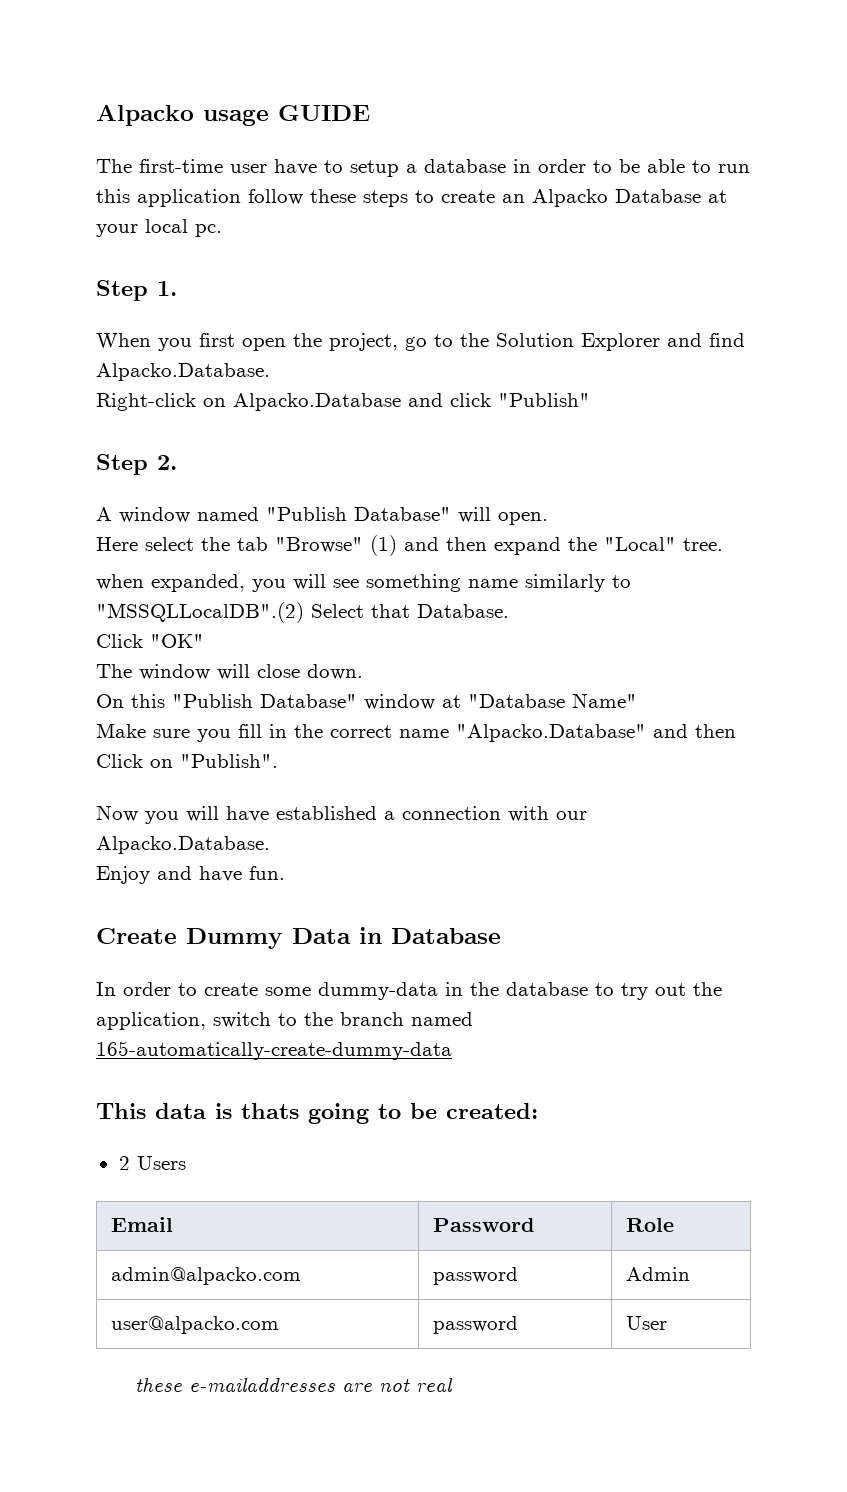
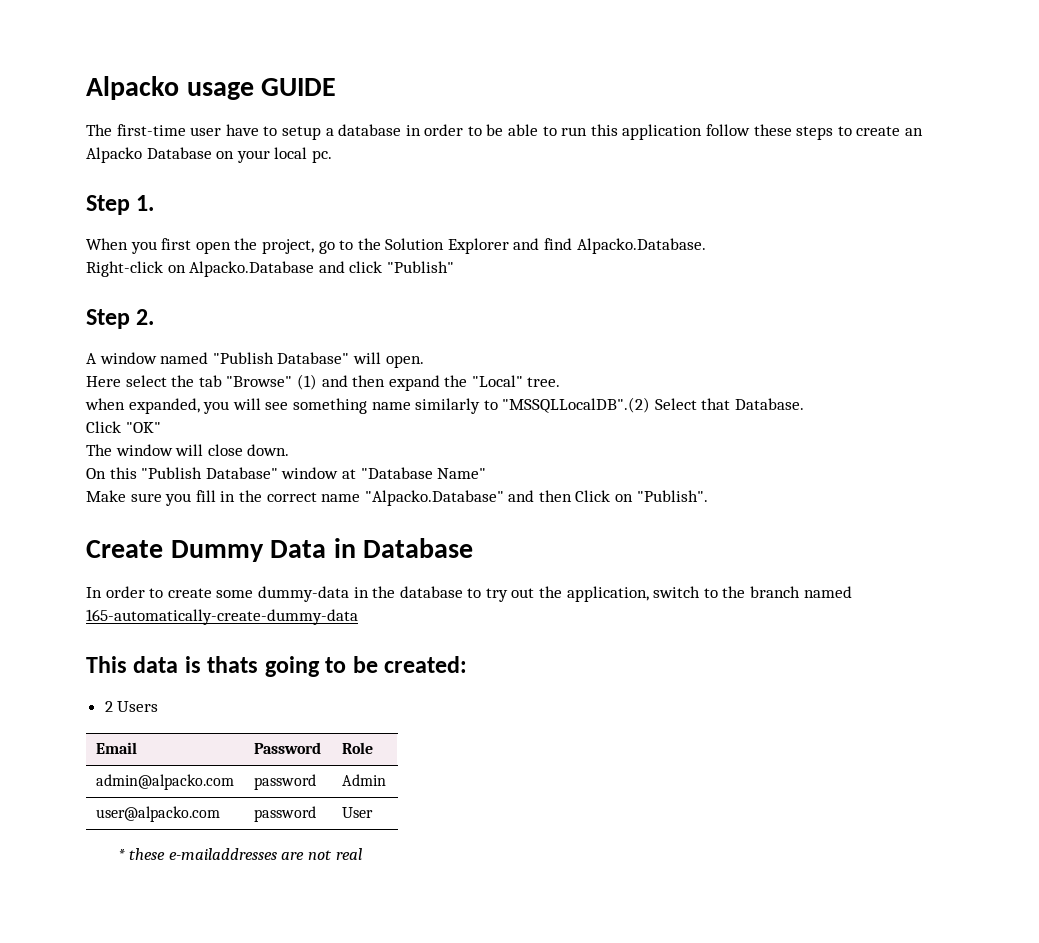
- The first-time user have to setup a database in order to be able to run this application follow these steps to create an Alpacko Database at your local pc.
+ The first-time user have to setup a database in order to be able to run this application follow these steps to create an Alpacko Database on your local pc.
- Now you will have established a connection with our Alpacko.Database.
- Enjoy and have fun.
- these e-mailaddresses are not real
+ * these e-mailaddresses are not real

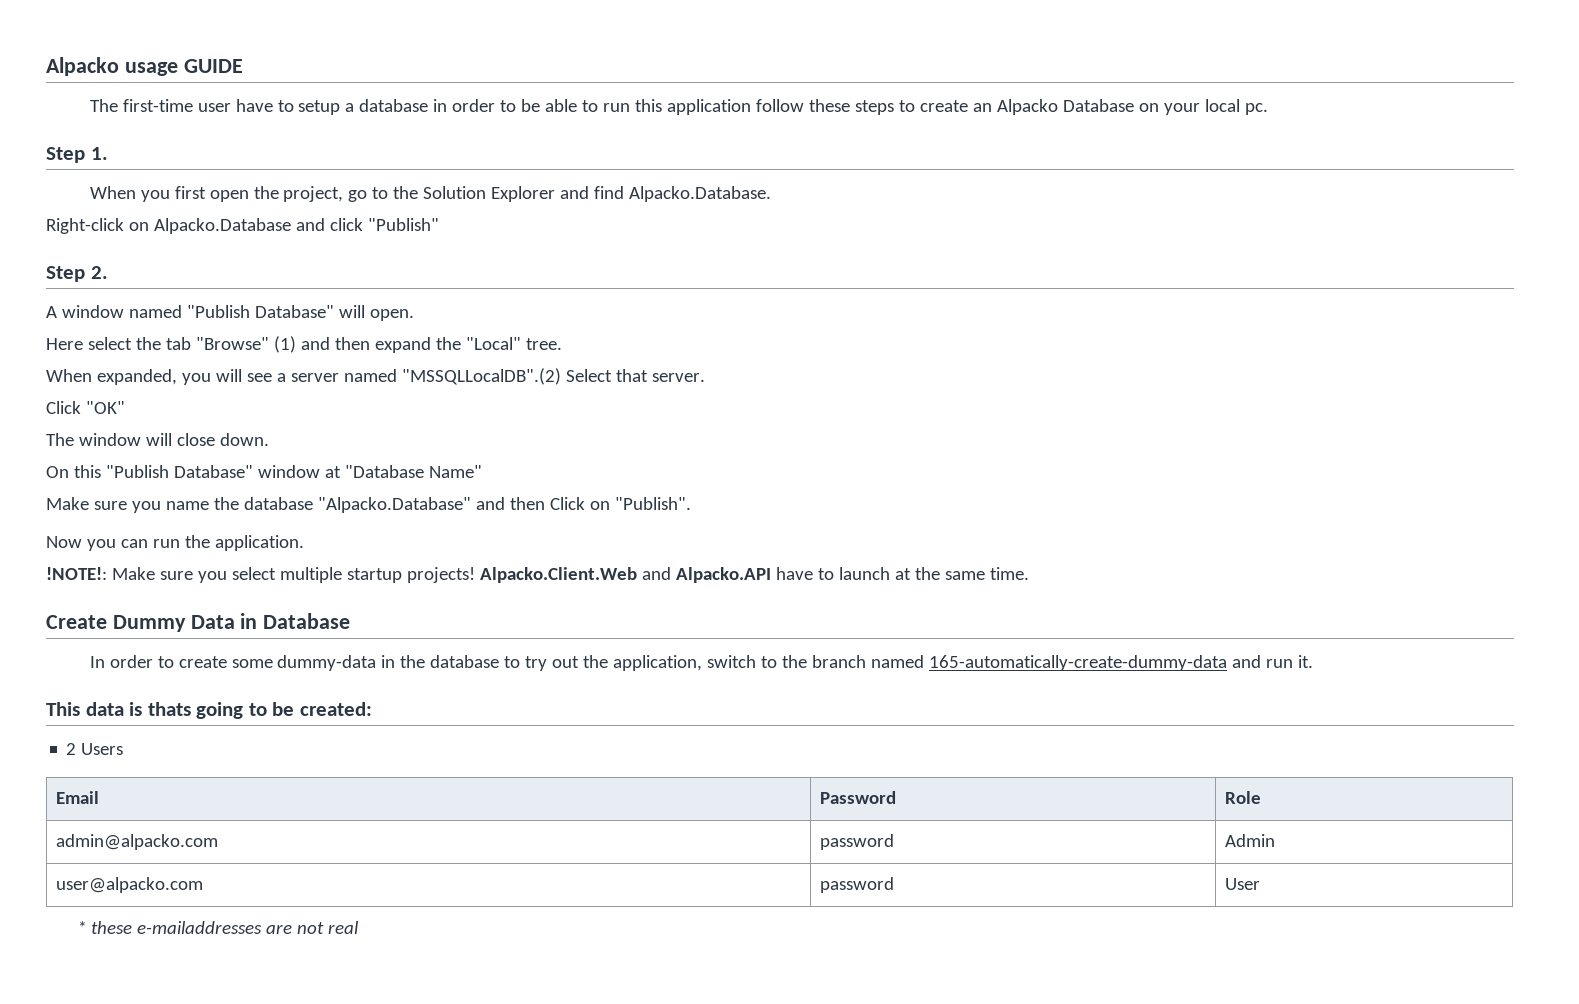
- when expanded, you will see something name similarly to "MSSQLLocalDB".(2) Select that Database.
+ When expanded, you will see a server named "MSSQLLocalDB".(2) Select that server.
- Make sure you fill in the correct name "Alpacko.Database" and then Click on "Publish".
+ Make sure you name the database "Alpacko.Database" and then Click on "Publish".
+ Now you can run the application.
+ !NOTE!: Make sure you select multiple startup projects! Alpacko.Client.Web and Alpacko.API have to launch at the same time.
- In order to create some dummy-data in the database to try out the application, switch to the branch named 165-automatically-create-dummy-data
+ In order to create some dummy-data in the database to try out the application, switch to the branch named 165-automatically-create-dummy-data and run it.

